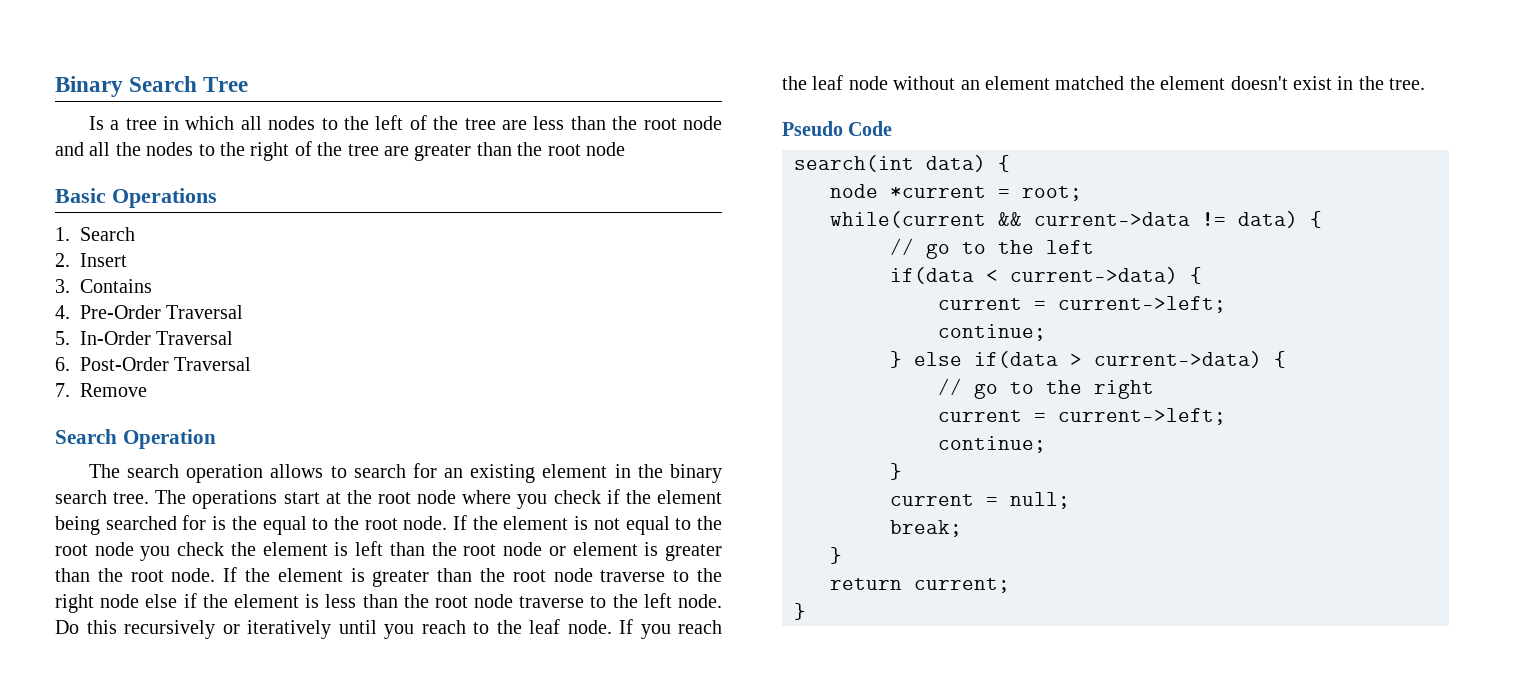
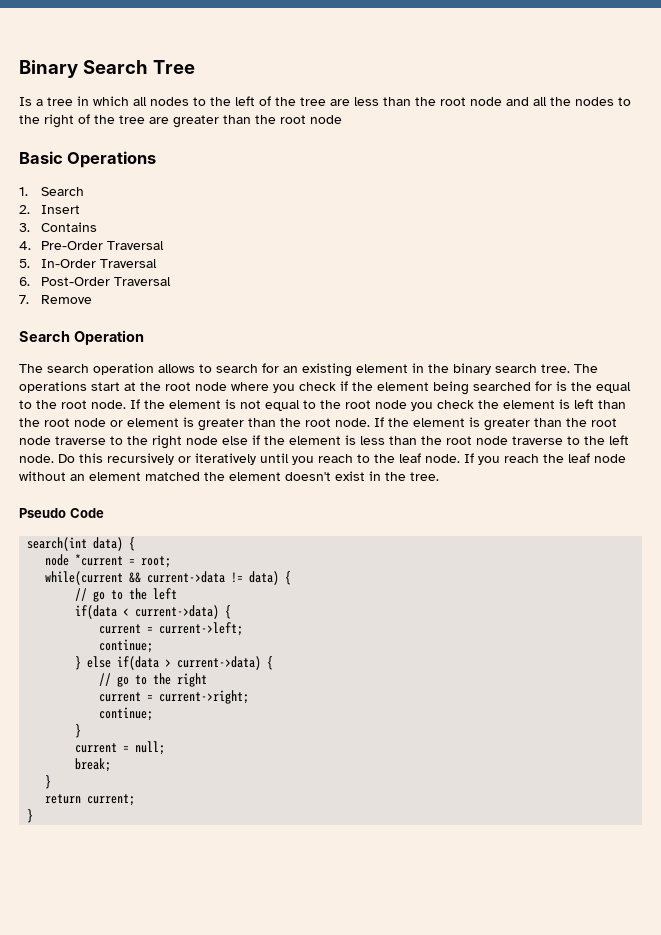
  // go to the right
- current = current->left;
+ current = current->right;

